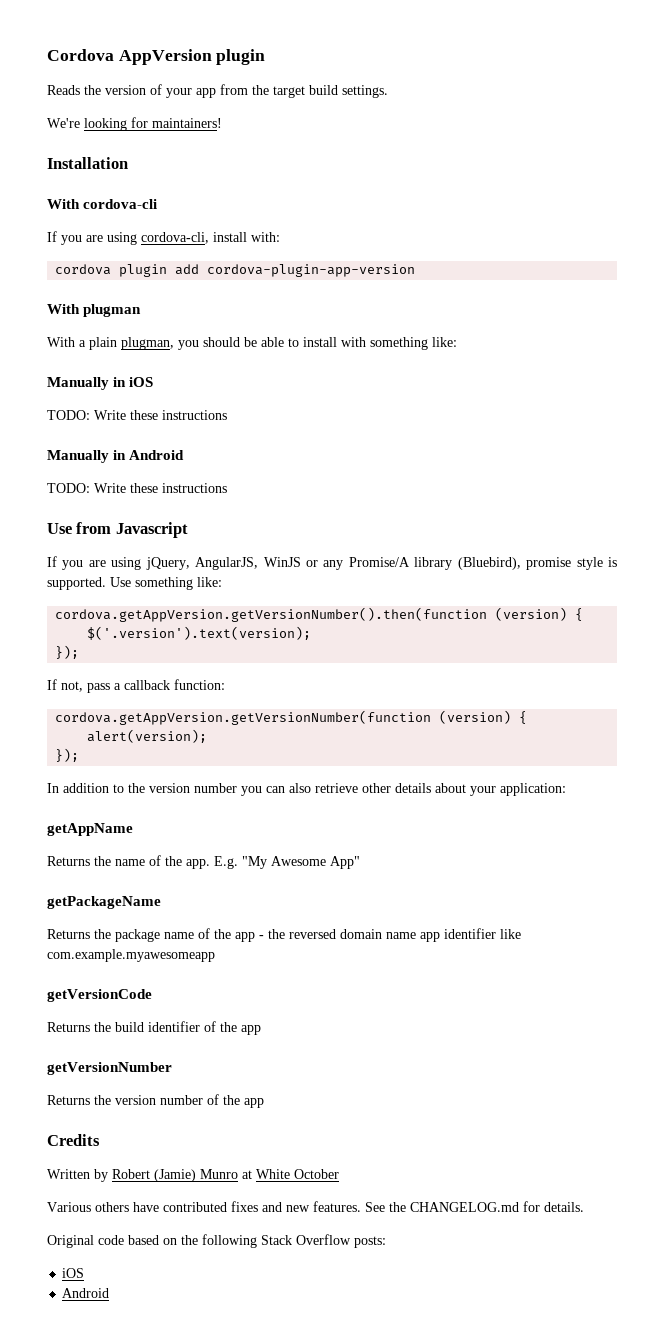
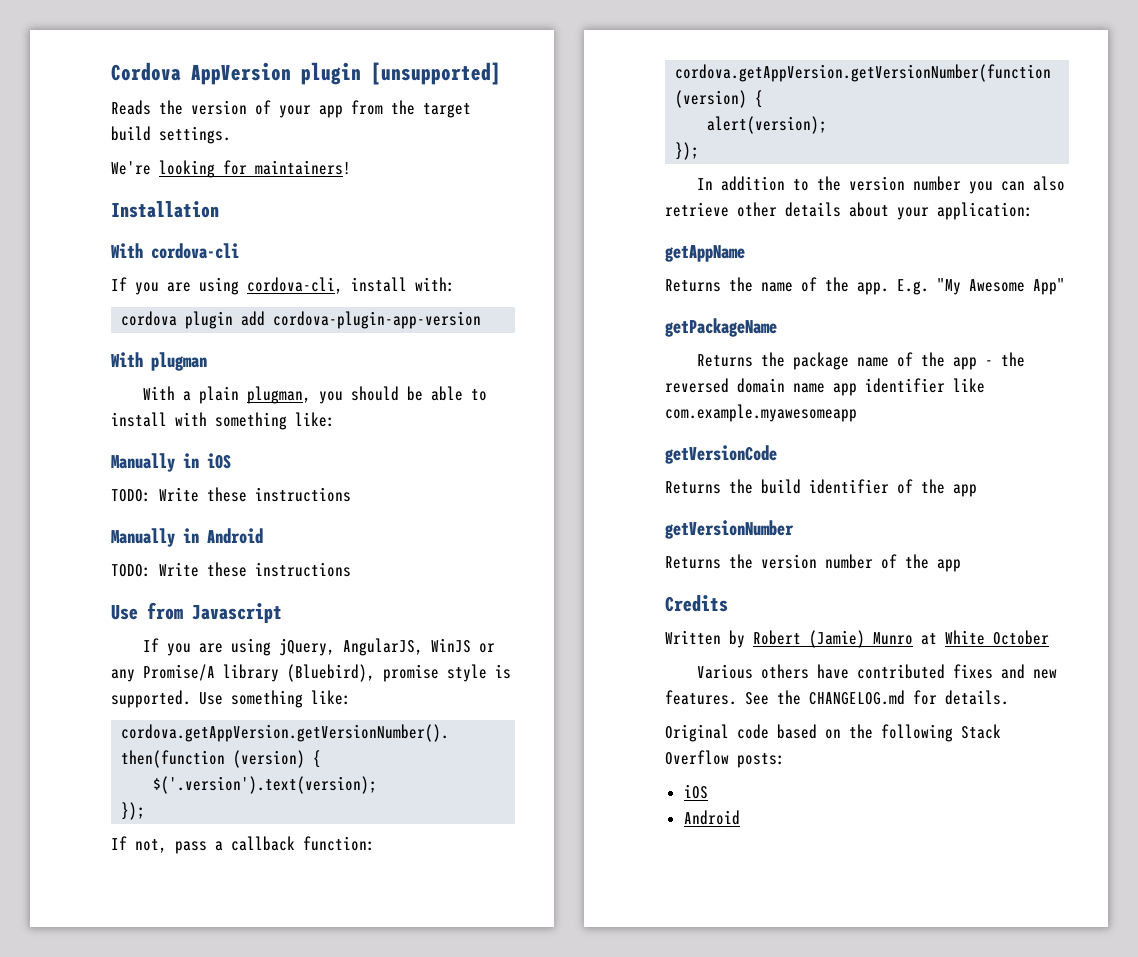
- Cordova AppVersion plugin
+ Cordova AppVersion plugin [unsupported]

